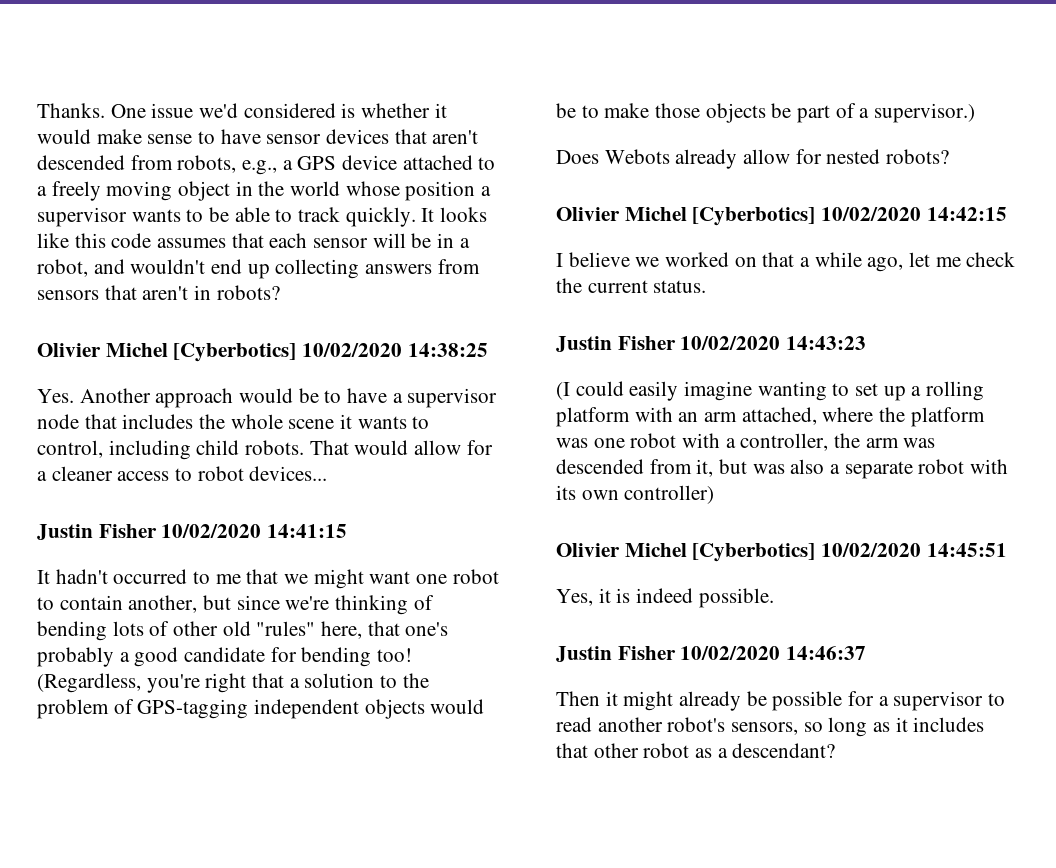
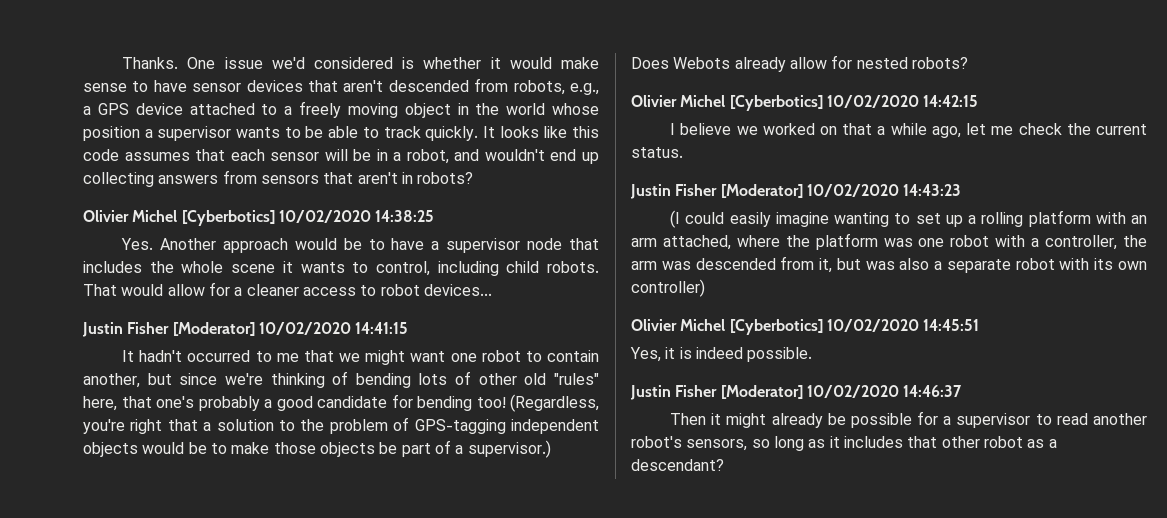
- Justin Fisher 10/02/2020 14:41:15
+ Justin Fisher [Moderator] 10/02/2020 14:41:15
- Justin Fisher 10/02/2020 14:43:23
+ Justin Fisher [Moderator] 10/02/2020 14:43:23
- Justin Fisher 10/02/2020 14:46:37
+ Justin Fisher [Moderator] 10/02/2020 14:46:37

